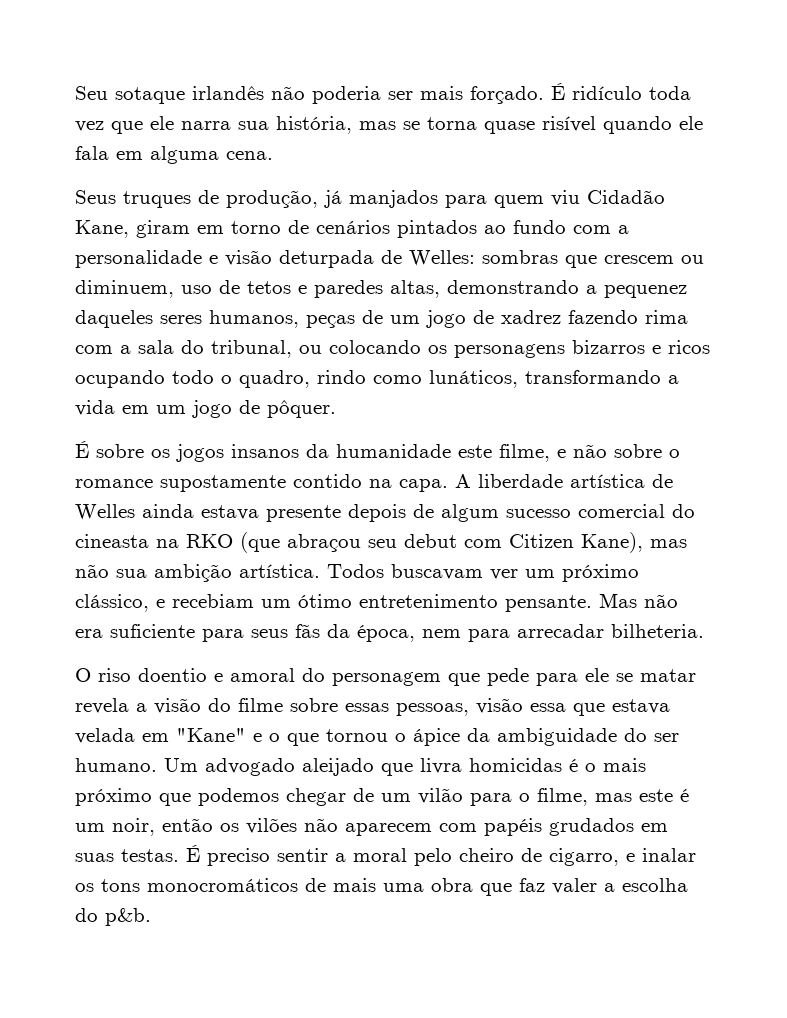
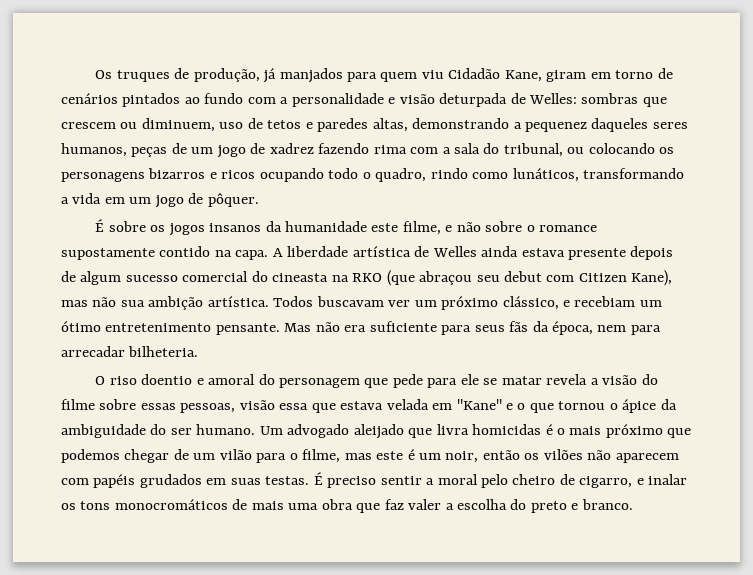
- Seu sotaque irlandês não poderia ser mais forçado. É ridículo toda vez que ele narra sua história, mas se torna quase risível quando ele fala em alguma cena.
- Seus truques de produção, já manjados para quem viu Cidadão Kane, giram em torno de cenários pintados ao fundo com a personalidade e visão deturpada de Welles:
+ Os truques de produção, já manjados para quem viu Cidadão Kane, giram em torno de cenários pintados ao fundo com a personalidade e visão deturpada de Welles:
- É preciso sentir a moral pelo cheiro de cigarro, e inalar os tons monocromáticos de mais uma obra que faz valer a escolha do p&b.
+ É preciso sentir a moral pelo cheiro de cigarro, e inalar os tons monocromáticos de mais uma obra que faz valer a escolha do preto e branco.

